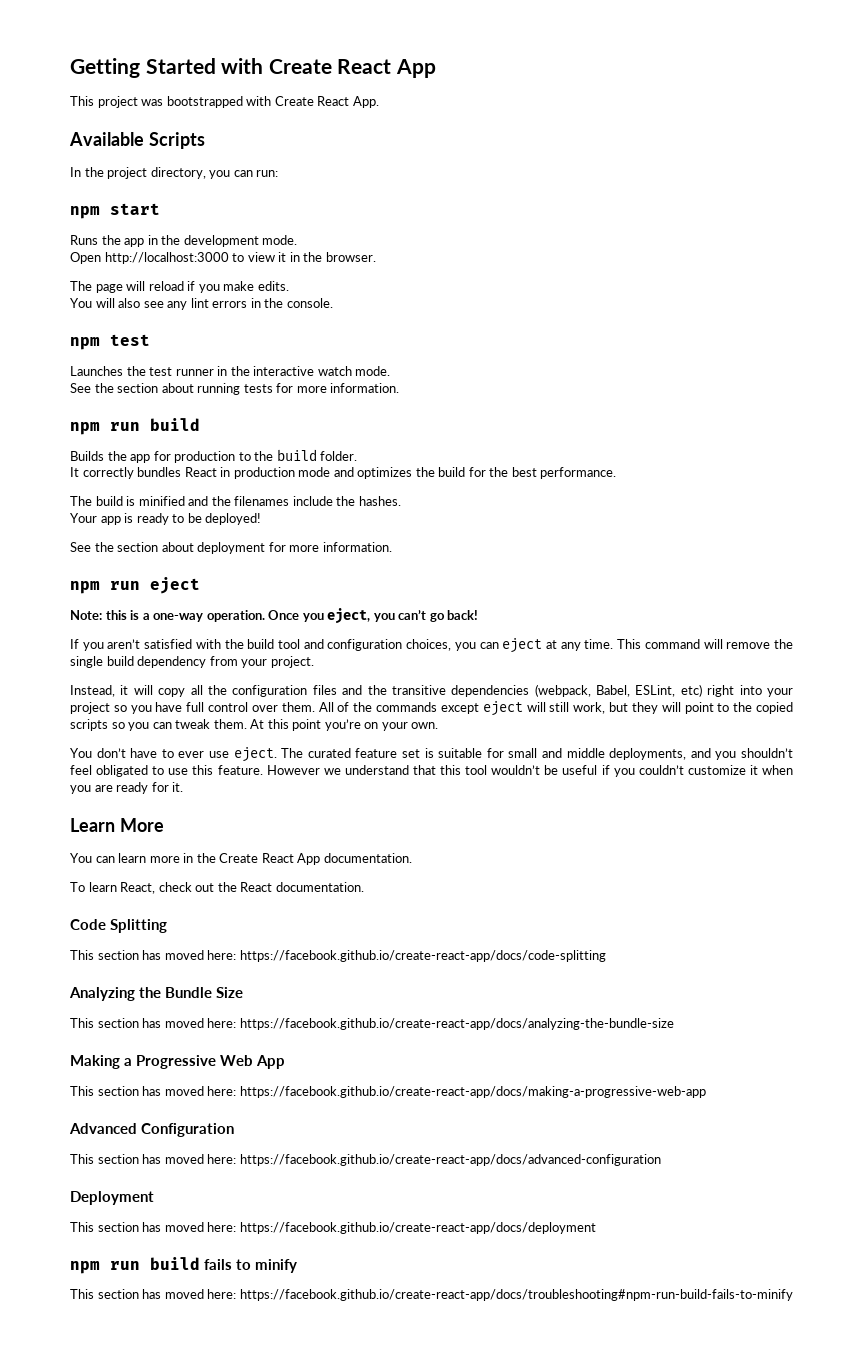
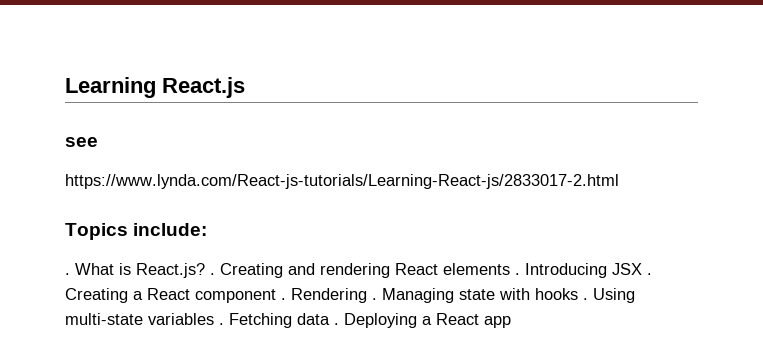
- Getting Started with Create React App
- This project was bootstrapped with Create React App.
- Available Scripts
- In the project directory, you can run:
- npm start
- Runs the app in the development mode.
- Open http://localhost:3000 to view it in the browser.
- The page will reload if you make edits.
- You will also see any lint errors in the console.
- npm test
- Launches the test runner in the interactive watch mode.
- See the section about running tests for more information.
- npm run build
- Builds the app for production to the build folder.
- It correctly bundles React in production mode and optimizes the build for the best performance.
- The build is minified and the filenames include the hashes.
- Your app is ready to be deployed!
- See the section about deployment for more information.
- npm run eject
- Note: this is a one-way operation. Once you eject, you can’t go back!
- If you aren’t satisfied with the build tool and configuration choices, you can eject at any time. This command will remove the single build dependency from your project.
- Instead, it will copy all the configuration files and the transitive dependencies (webpack, Babel, ESLint, etc) right into your project so you have full control over them. All of the commands except eject will still work, but they will point to the copied scripts so you can tweak them. At this point you’re on your own.
- You don’t have to ever use eject. The curated feature set is suitable for small and middle deployments, and you shouldn’t feel obligated to use this feature. However we understand that this tool wouldn’t be useful if you couldn’t customize it when you are ready for it.
- Learn More
- You can learn more in the Create React App documentation.
- To learn React, check out the React documentation.
- Code Splitting
- This section has moved here: https://facebook.github.io/create-react-app/docs/code-splitting
- Analyzing the Bundle Size
- This section has moved here: https://facebook.github.io/create-react-app/docs/analyzing-the-bundle-size
- Making a Progressive Web App
- This section has moved here: https://facebook.github.io/create-react-app/docs/making-a-progressive-web-app
- Advanced Configuration
- This section has moved here: https://facebook.github.io/create-react-app/docs/advanced-configuration
- Deployment
- This section has moved here: https://facebook.github.io/create-react-app/docs/deployment
- npm run build fails to minify
- This section has moved here: https://facebook.github.io/create-react-app/docs/troubleshooting#npm-run-build-fails-to-minify
+ Learning React.js
+ see
+ https://www.lynda.com/React-js-tutorials/Learning-React-js/2833017-2.html
+ Topics include:
+ . What is React.js? . Creating and rendering React elements . Introducing JSX . Creating a React component . Rendering . Managing state with hooks . Using multi-state variables . Fetching data . Deploying a React app

